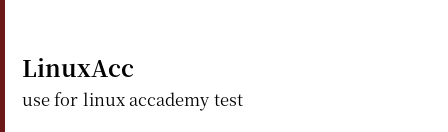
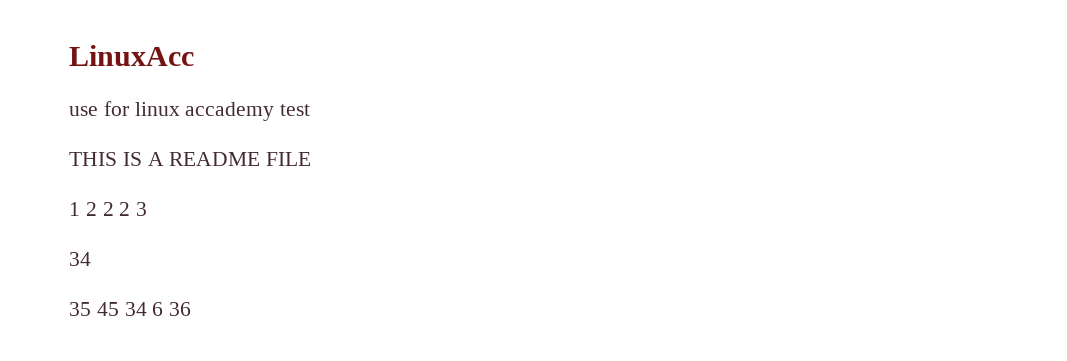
+ THIS IS A README FILE
+ 1 2 2 2 3
+ 34
+ 35 45 34 6 36

